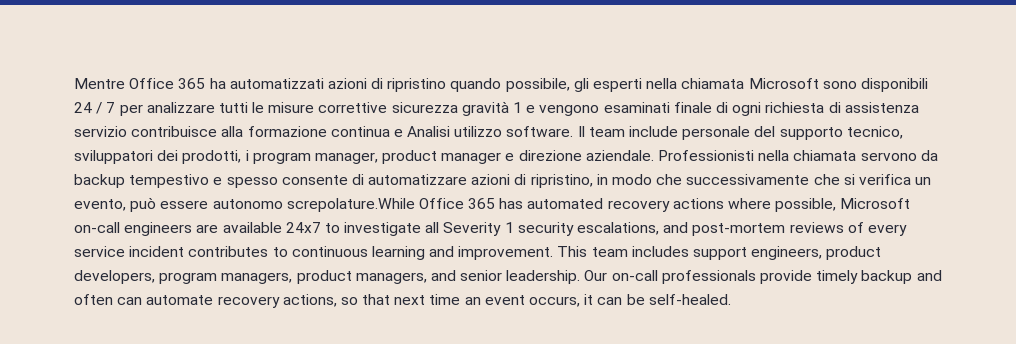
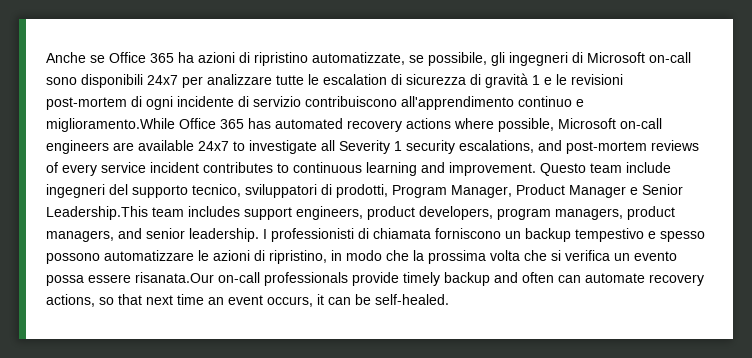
- Mentre Office 365 ha automatizzati azioni di ripristino quando possibile, gli esperti nella chiamata Microsoft sono disponibili 24 / 7 per analizzare tutti le misure correttive sicurezza gravità 1 e vengono esaminati finale di ogni richiesta di assistenza servizio contribuisce alla formazione continua e Analisi utilizzo software. Il team include personale del supporto tecnico, sviluppatori dei prodotti, i program manager, product manager e direzione aziendale. Professionisti nella chiamata servono da backup tempestivo e spesso consente di automatizzare azioni di ripristino, in modo che successivamente che si verifica un evento, può essere autonomo screpolature.While Office 365 has automated recovery actions where possible, Microsoft on-call engineers are available 24x7 to investigate all Severity 1 security escalations, and post-mortem reviews of every service incident contributes to continuous learning and improvement.
+ Anche se Office 365 ha azioni di ripristino automatizzate, se possibile, gli ingegneri di Microsoft on-call sono disponibili 24x7 per analizzare tutte le escalation di sicurezza di gravità 1 e le revisioni post-mortem di ogni incidente di servizio contribuiscono all'apprendimento continuo e miglioramento.While Office 365 has automated recovery actions where possible, Microsoft on-call engineers are available 24x7 to investigate all Severity 1 security escalations, and post-mortem reviews of every service incident contributes to continuous learning and improvement.
- This team includes support engineers, product developers, program managers, product managers, and senior leadership.
+ Questo team include ingegneri del supporto tecnico, sviluppatori di prodotti, Program Manager, Product Manager e Senior Leadership.This team includes support engineers, product developers, program managers, product managers, and senior leadership.
- Our on-call professionals provide timely backup and often can automate recovery actions, so that next time an event occurs, it can be self-healed.
+ I professionisti di chiamata forniscono un backup tempestivo e spesso possono automatizzare le azioni di ripristino, in modo che la prossima volta che si verifica un evento possa essere risanata.Our on-call professionals provide timely backup and often can automate recovery actions, so that next time an event occurs, it can be self-healed.

